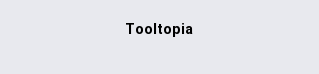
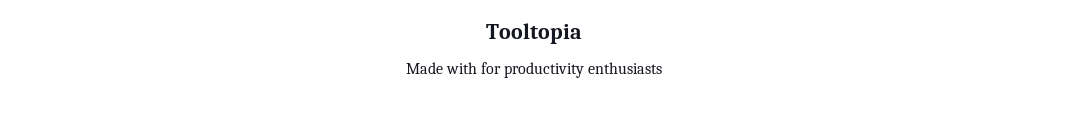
+ Made with for productivity enthusiasts

